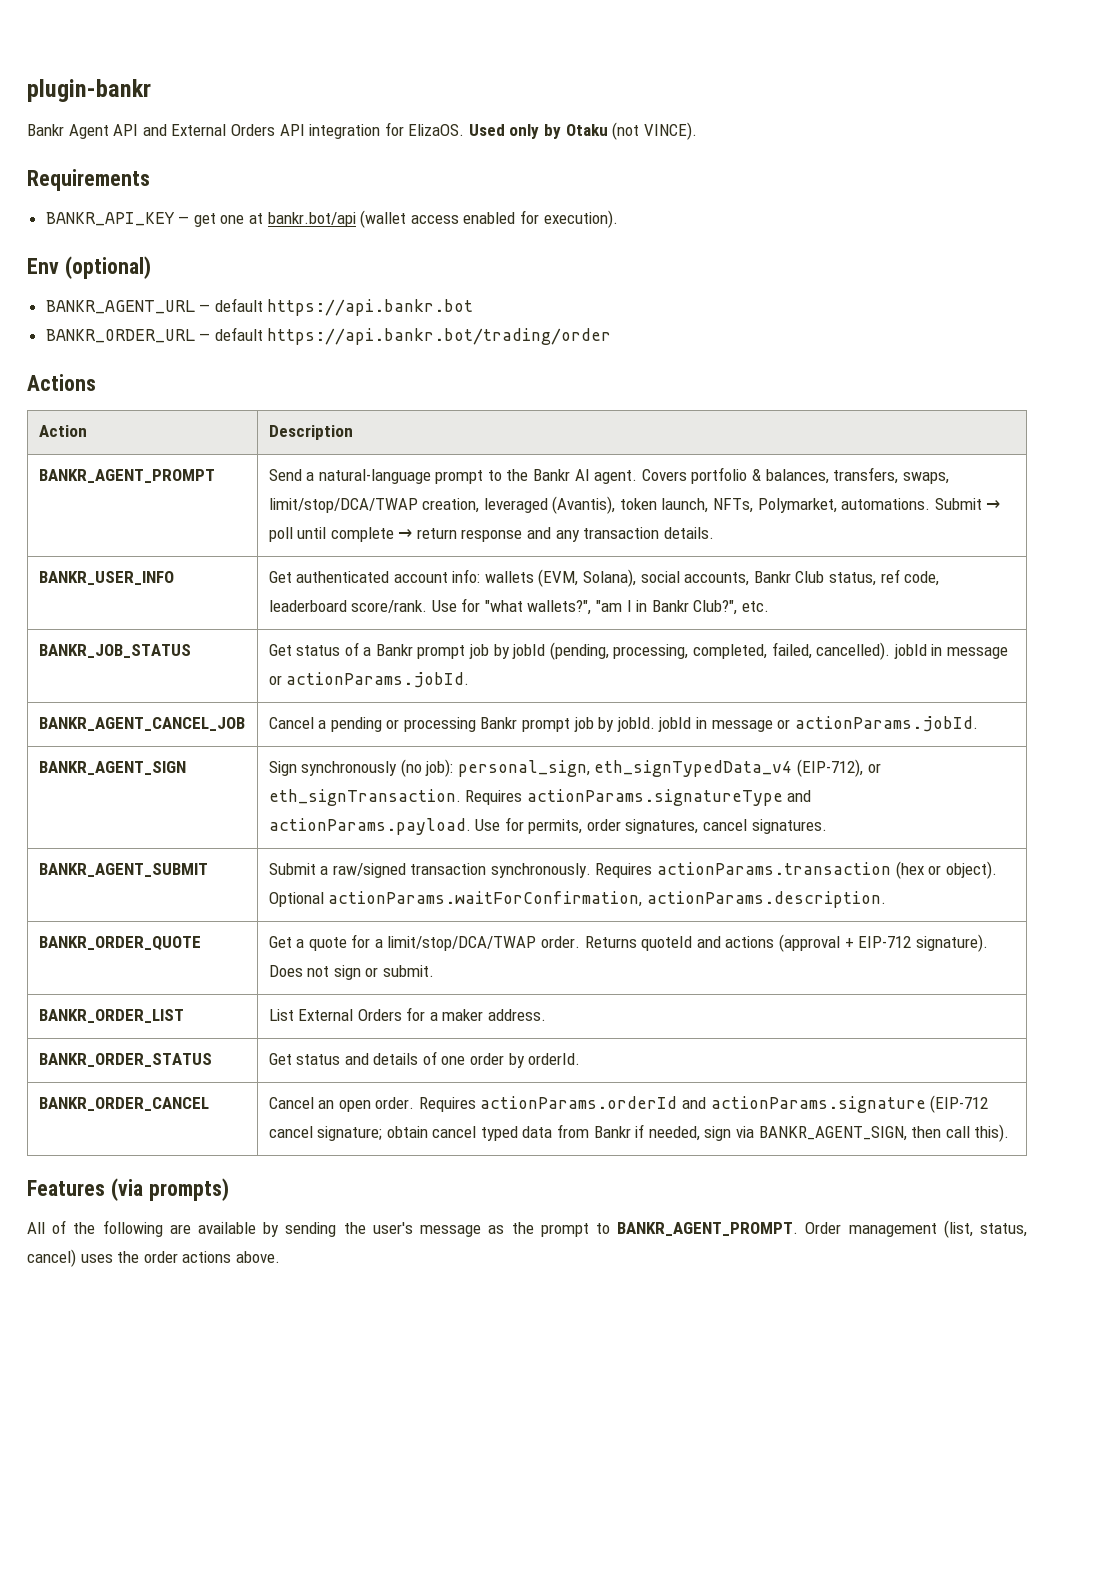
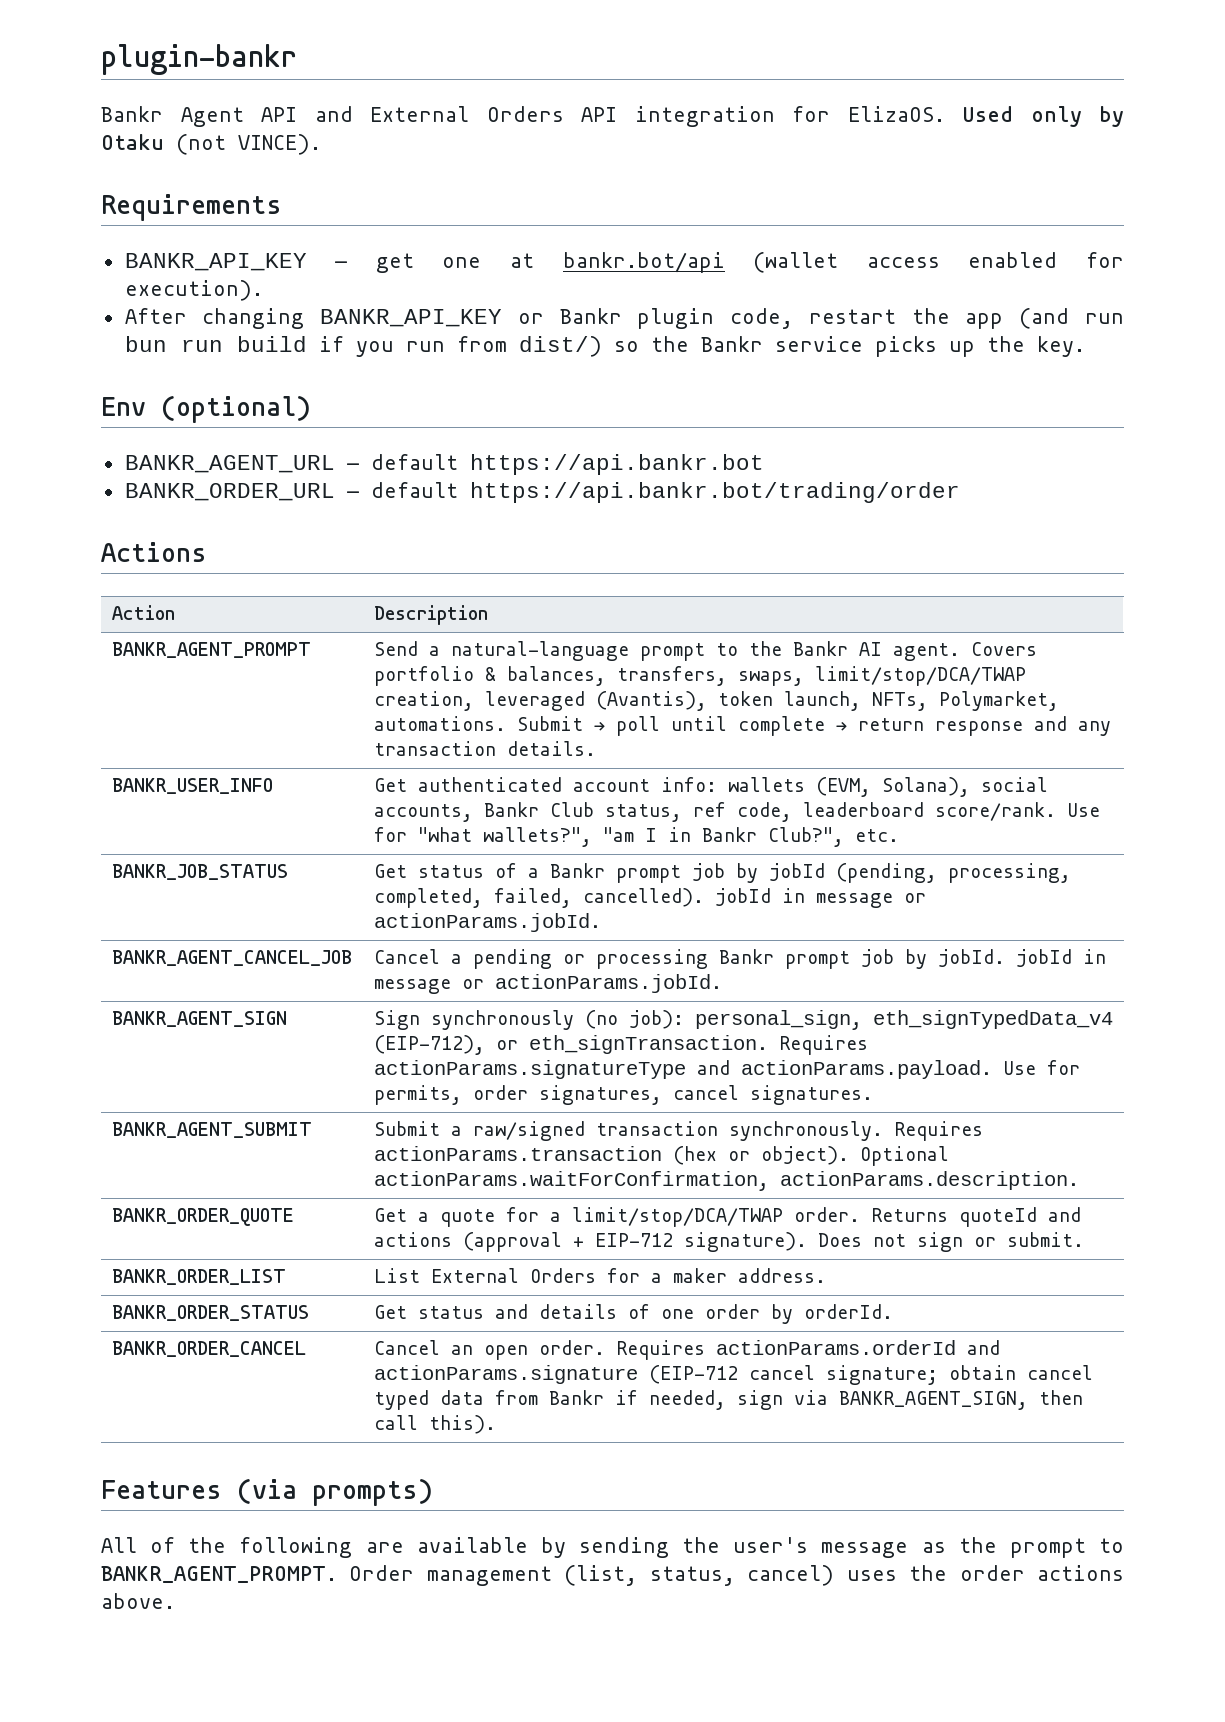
+ After changing BANKR_API_KEY or Bankr plugin code, restart the app (and run bun run build if you run from dist/) so the Bankr service picks up the key.

